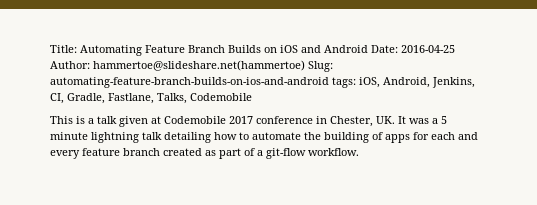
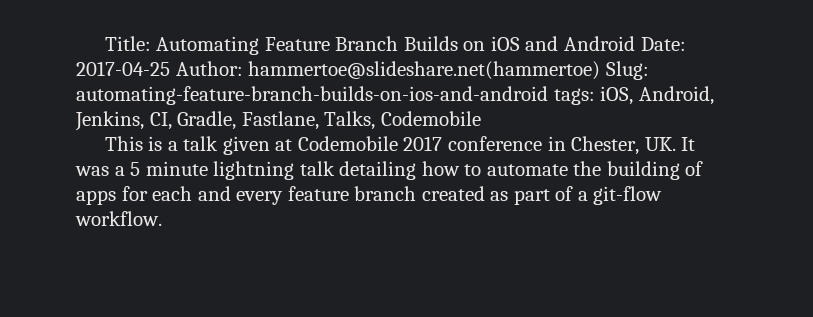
- Title: Automating Feature Branch Builds on iOS and Android Date: 2016-04-25 Author: hammertoe@slideshare.net(hammertoe) Slug: automating-feature-branch-builds-on-ios-and-android tags: iOS, Android, Jenkins, CI, Gradle, Fastlane, Talks, Codemobile
+ Title: Automating Feature Branch Builds on iOS and Android Date: 2017-04-25 Author: hammertoe@slideshare.net(hammertoe) Slug: automating-feature-branch-builds-on-ios-and-android tags: iOS, Android, Jenkins, CI, Gradle, Fastlane, Talks, Codemobile

